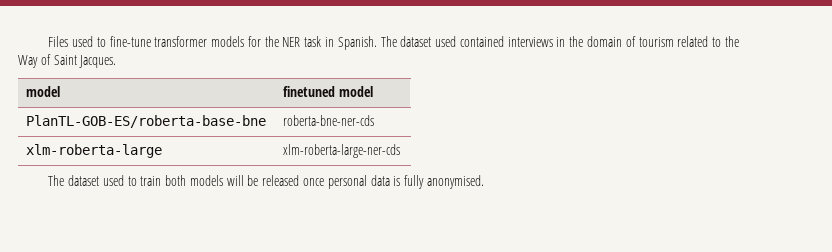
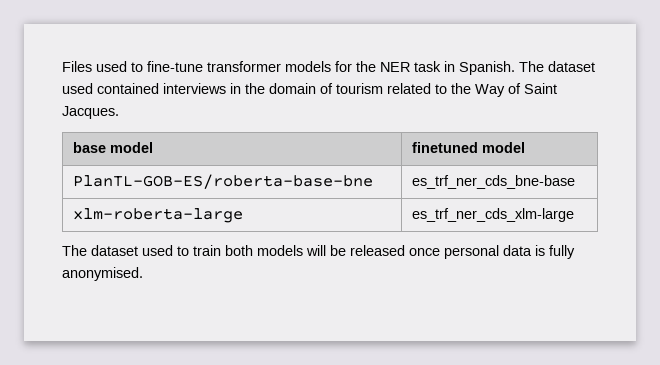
- model | finetuned model
+ base model | finetuned model
- PlanTL-GOB-ES/roberta-base-bne | roberta-bne-ner-cds
+ PlanTL-GOB-ES/roberta-base-bne | es_trf_ner_cds_bne-base
- xlm-roberta-large | xlm-roberta-large-ner-cds
+ xlm-roberta-large | es_trf_ner_cds_xlm-large

